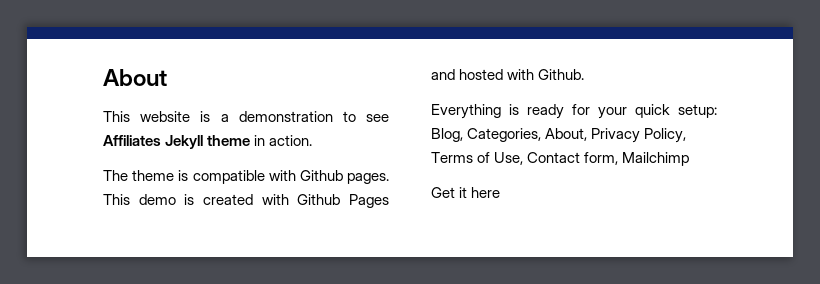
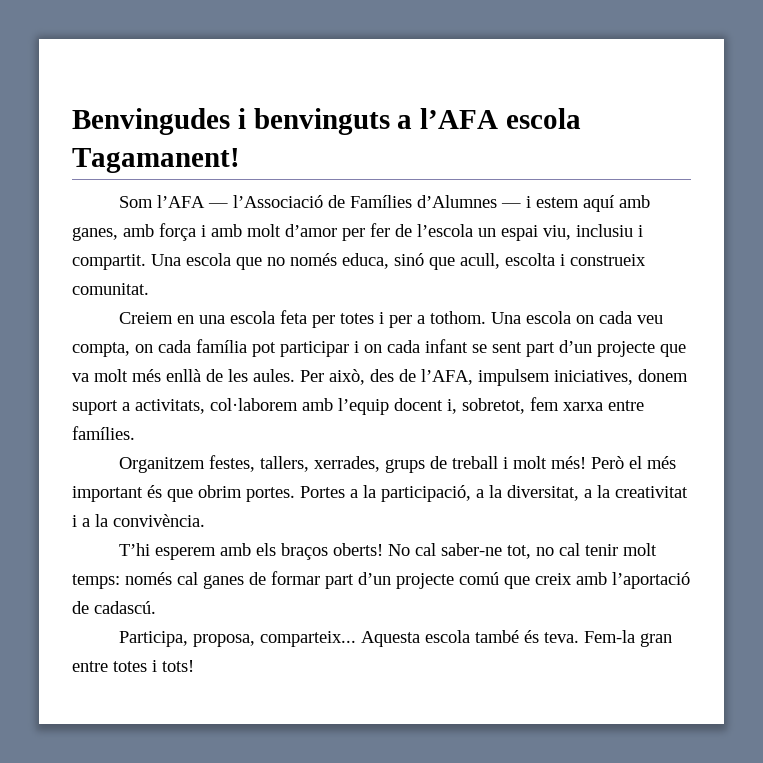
- About
- This website is a demonstration to see Affiliates Jekyll theme in action.
- The theme is compatible with Github pages. This demo is created with Github Pages and hosted with Github.
- Everything is ready for your quick setup: Blog, Categories, About, Privacy Policy, Terms of Use, Contact form, Mailchimp
- Get it here
+ Benvingudes i benvinguts a l’AFA escola Tagamanent!
+ Som l’AFA — l’Associació de Famílies d’Alumnes — i estem aquí amb ganes, amb força i amb molt d’amor per fer de l’escola un espai viu, inclusiu i compartit. Una escola que no només educa, sinó que acull, escolta i construeix comunitat.
+ Creiem en una escola feta per totes i per a tothom. Una escola on cada veu compta, on cada família pot participar i on cada infant se sent part d’un projecte que va molt més enllà de les aules. Per això, des de l’AFA, impulsem iniciatives, donem suport a activitats, col·laborem amb l’equip docent i, sobretot, fem xarxa entre famílies.
+ Organitzem festes, tallers, xerrades, grups de treball i molt més! Però el més important és que obrim portes. Portes a la participació, a la diversitat, a la creativitat i a la convivència.
+ T’hi esperem amb els braços oberts! No cal saber-ne tot, no cal tenir molt temps: només cal ganes de formar part d’un projecte comú que creix amb l’aportació de cadascú.
+ Participa, proposa, comparteix... Aquesta escola també és teva. Fem-la gran entre totes i tots!

